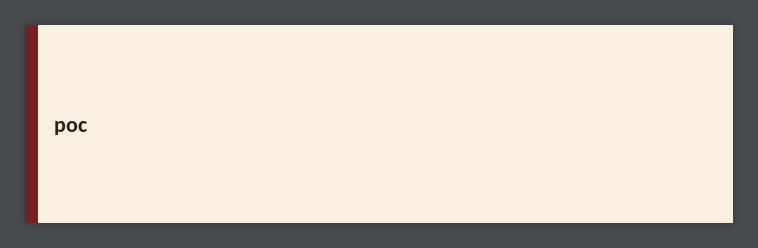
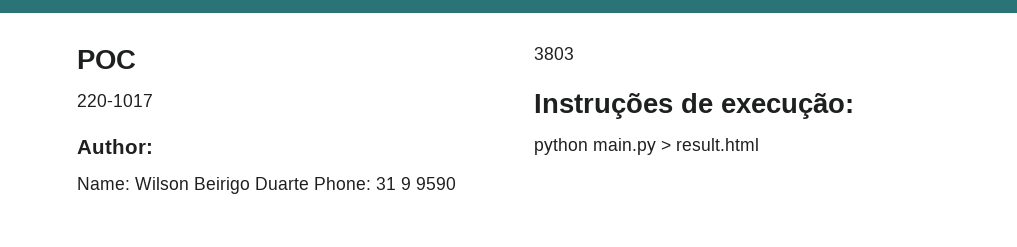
- poc
+ POC
+ 220-1017
+ Author:
+ Name: Wilson Beirigo Duarte Phone: 31 9 9590 3803
+ Instruções de execução:
+ python main.py > result.html

